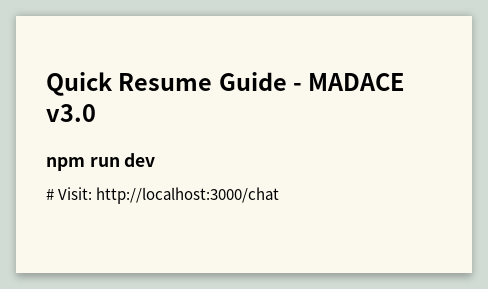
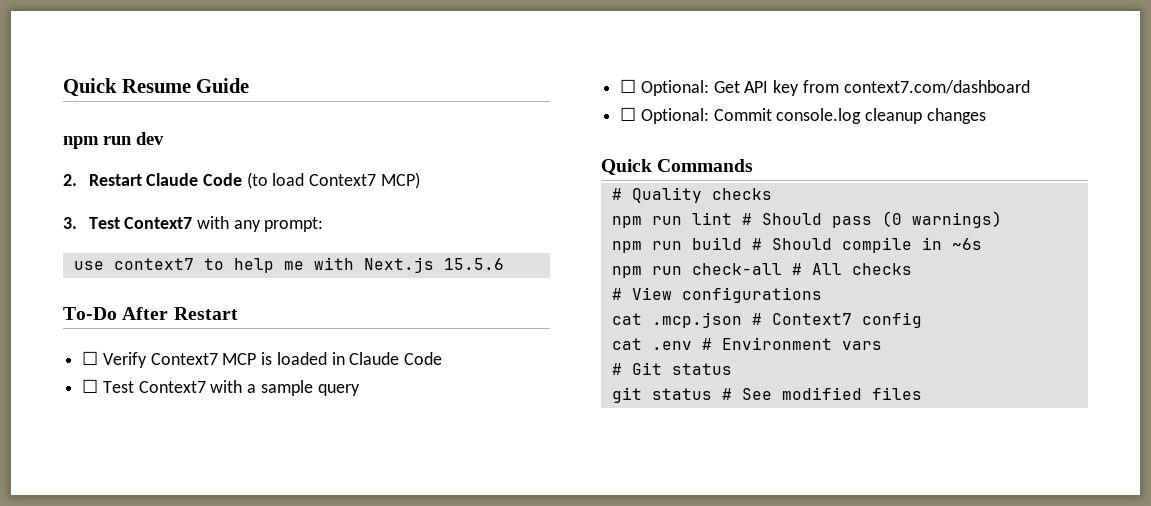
- Quick Resume Guide - MADACE v3.0
+ Quick Resume Guide
- # Visit: http://localhost:3000/chat
+ 2. Restart Claude Code (to load Context7 MCP)
+ 3. Test Context7 with any prompt:
+ use context7 to help me with Next.js 15.5.6
+ To-Do After Restart
+ ☐ Verify Context7 MCP is loaded in Claude Code
+ ☐ Test Context7 with a sample query
+ ☐ Optional: Get API key from context7.com/dashboard
+ ☐ Optional: Commit console.log cleanup changes
+ Quick Commands
+ # Quality checks
+ npm run lint # Should pass (0 warnings)
+ npm run build # Should compile in ~6s
+ npm run check-all # All checks
+ # View configurations
+ cat .mcp.json # Context7 config
+ cat .env # Environment vars
+ # Git status
+ git status # See modified files

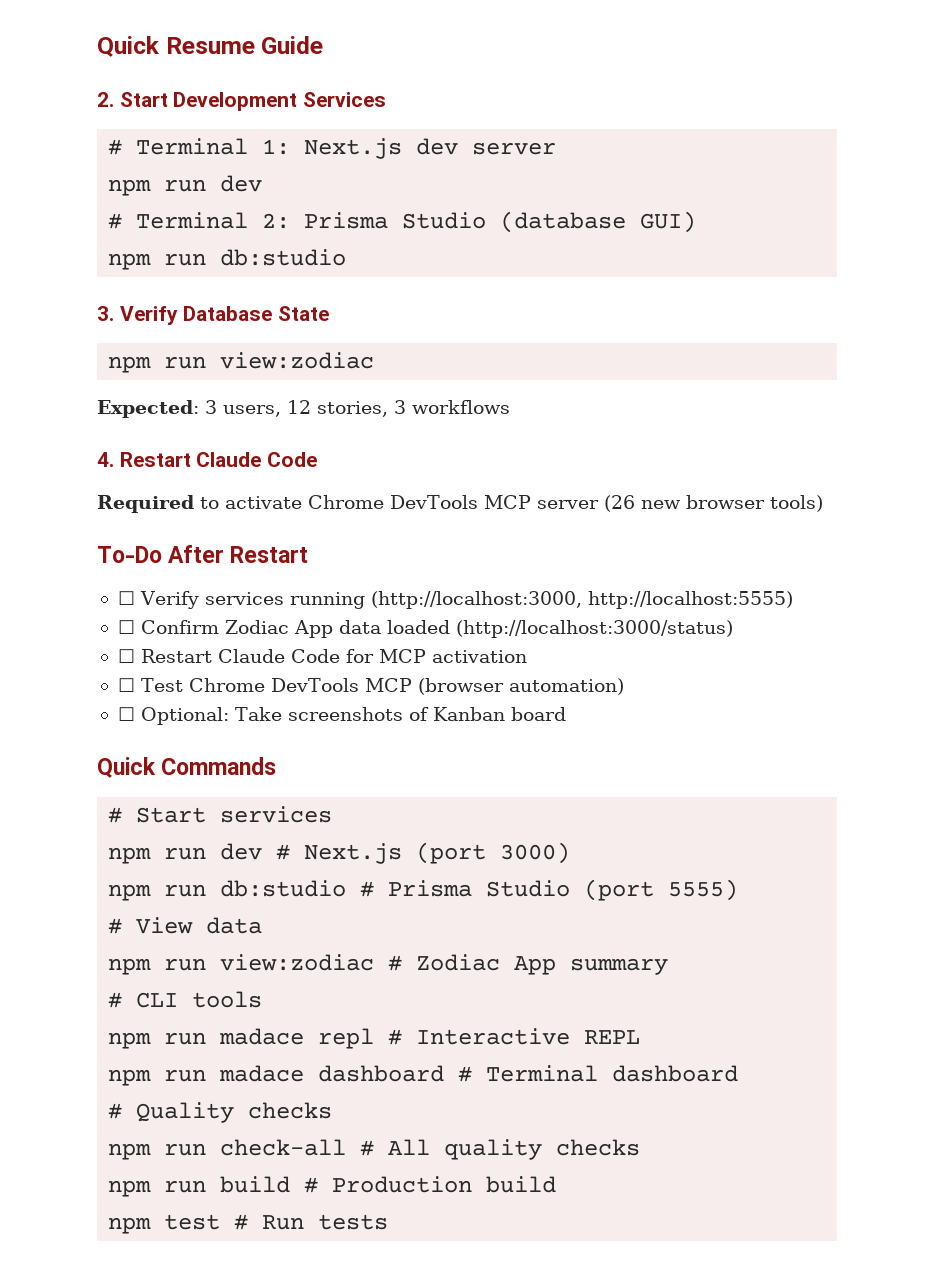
+ 2. Start Development Services
+ # Terminal 1: Next.js dev server
  npm run dev
- 2. Restart Claude Code (to load Context7 MCP)
- 3. Test Context7 with any prompt:
- use context7 to help me with Next.js 15.5.6
+ # Terminal 2: Prisma Studio (database GUI)
+ npm run db:studio
+ 3. Verify Database State
+ npm run view:zodiac
+ Expected: 3 users, 12 stories, 3 workflows
+ 4. Restart Claude Code
+ Required to activate Chrome DevTools MCP server (26 new browser tools)
- ☐ Verify Context7 MCP is loaded in Claude Code
+ ☐ Verify services running (http://localhost:3000, http://localhost:5555)
+ ☐ Confirm Zodiac App data loaded (http://localhost:3000/status)
+ ☐ Restart Claude Code for MCP activation
- ☐ Test Context7 with a sample query
- ☐ Optional: Get API key from context7.com/dashboard
- ☐ Optional: Commit console.log cleanup changes
+ ☐ Test Chrome DevTools MCP (browser automation)
+ ☐ Optional: Take screenshots of Kanban board
  Quick Commands
+ # Start services
+ npm run dev # Next.js (port 3000)
+ npm run db:studio # Prisma Studio (port 5555)
+ # View data
+ npm run view:zodiac # Zodiac App summary
+ # CLI tools
+ npm run madace repl # Interactive REPL
+ npm run madace dashboard # Terminal dashboard
- npm run lint # Should pass (0 warnings)
- npm run build # Should compile in ~6s
- npm run check-all # All checks
- # View configurations
- cat .mcp.json # Context7 config
- cat .env # Environment vars
- # Git status
- git status # See modified files
+ npm run check-all # All quality checks
+ npm run build # Production build
+ npm test # Run tests

